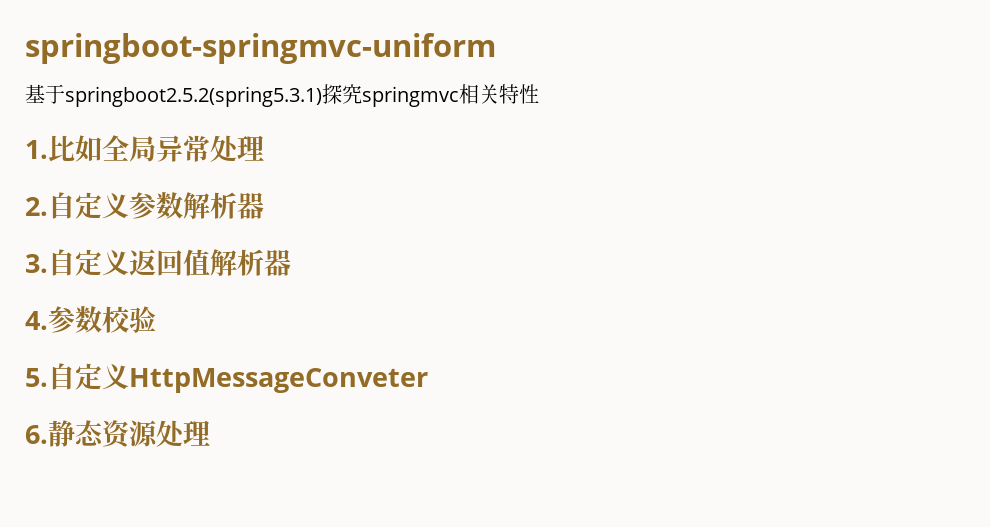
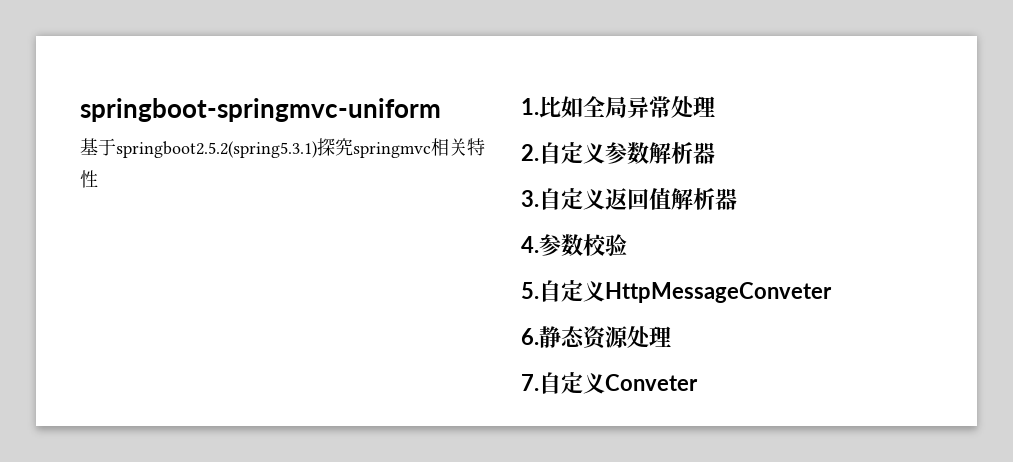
+ 7.自定义Conveter

